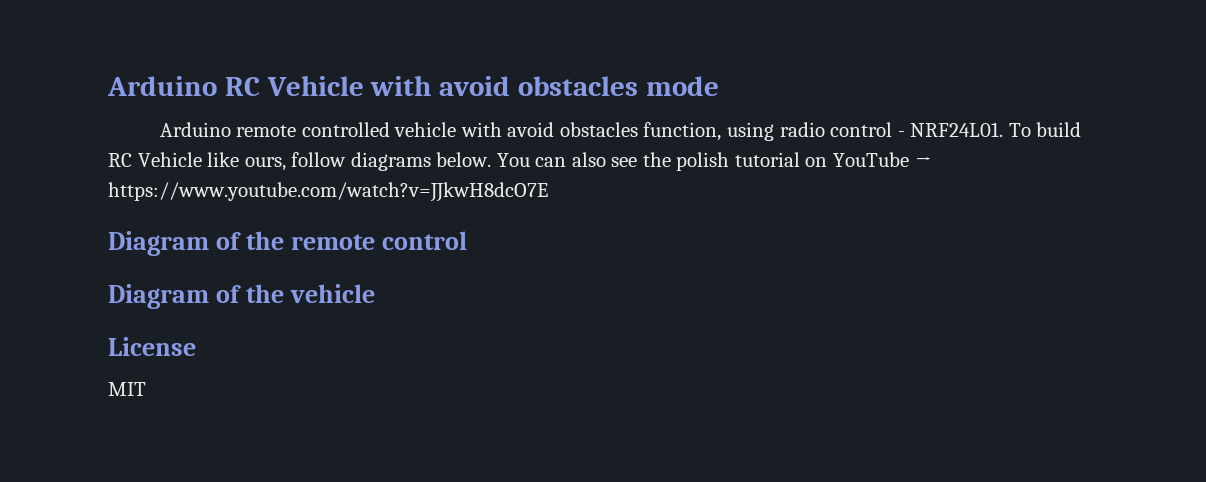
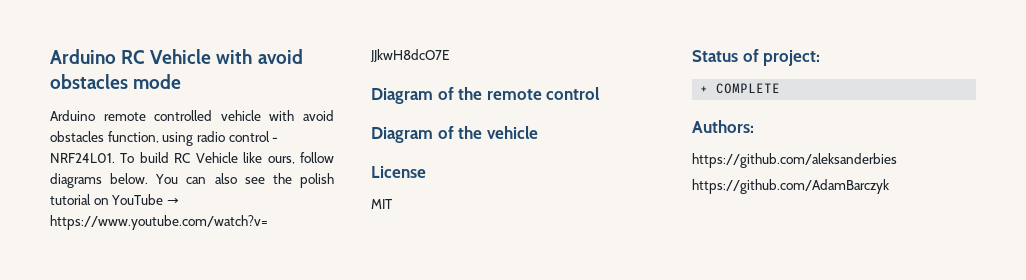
+ Status of project:
+ + COMPLETE
+ Authors:
+ https://github.com/aleksanderbies
+ https://github.com/AdamBarczyk

